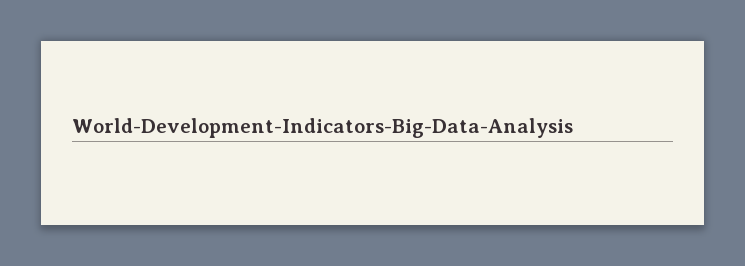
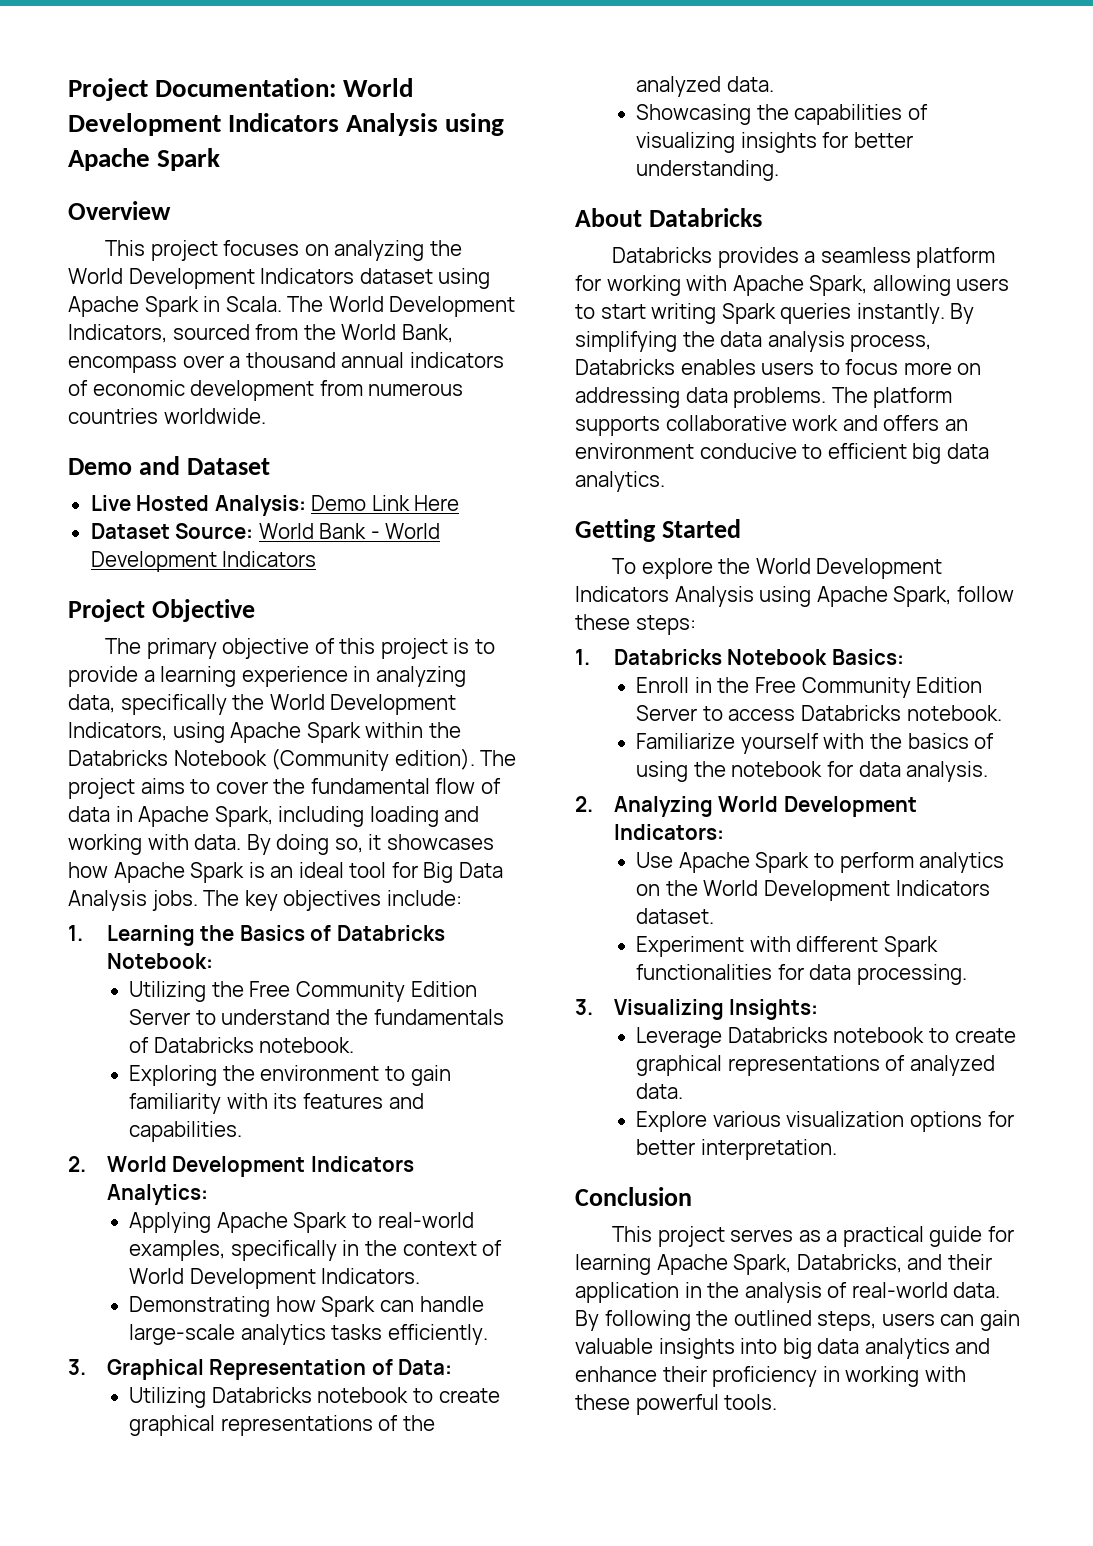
- World-Development-Indicators-Big-Data-Analysis
+ Project Documentation: World Development Indicators Analysis using Apache Spark
+ Overview
+ This project focuses on analyzing the World Development Indicators dataset using Apache Spark in Scala. The World Development Indicators, sourced from the World Bank, encompass over a thousand annual indicators of economic development from numerous countries worldwide.
+ Demo and Dataset
+ Live Hosted Analysis: Demo Link Here
+ Dataset Source: World Bank - World Development Indicators
+ Project Objective
+ The primary objective of this project is to provide a learning experience in analyzing data, specifically the World Development Indicators, using Apache Spark within the Databricks Notebook (Community edition). The project aims to cover the fundamental flow of data in Apache Spark, including loading and working with data. By doing so, it showcases how Apache Spark is an ideal tool for Big Data Analysis jobs. The key objectives include:
+ 1. Learning the Basics of Databricks Notebook:
+ Utilizing the Free Community Edition Server to understand the fundamentals of Databricks notebook.
+ Exploring the environment to gain familiarity with its features and capabilities.
+ 2. World Development Indicators Analytics:
+ Applying Apache Spark to real-world examples, specifically in the context of World Development Indicators.
+ Demonstrating how Spark can handle large-scale analytics tasks efficiently.
+ 3. Graphical Representation of Data:
+ Utilizing Databricks notebook to create graphical representations of the analyzed data.
+ Showcasing the capabilities of visualizing insights for better understanding.
+ About Databricks
+ Databricks provides a seamless platform for working with Apache Spark, allowing users to start writing Spark queries instantly. By simplifying the data analysis process, Databricks enables users to focus more on addressing data problems. The platform supports collaborative work and offers an environment conducive to efficient big data analytics.
+ Getting Started
+ To explore the World Development Indicators Analysis using Apache Spark, follow these steps:
+ 1. Databricks Notebook Basics:
+ Enroll in the Free Community Edition Server to access Databricks notebook.
+ Familiarize yourself with the basics of using the notebook for data analysis.
+ 2. Analyzing World Development Indicators:
+ Use Apache Spark to perform analytics on the World Development Indicators dataset.
+ Experiment with different Spark functionalities for data processing.
+ 3. Visualizing Insights:
+ Leverage Databricks notebook to create graphical representations of analyzed data.
+ Explore various visualization options for better interpretation.
+ Conclusion
+ This project serves as a practical guide for learning Apache Spark, Databricks, and their application in the analysis of real-world data. By following the outlined steps, users can gain valuable insights into big data analytics and enhance their proficiency in working with these powerful tools.

